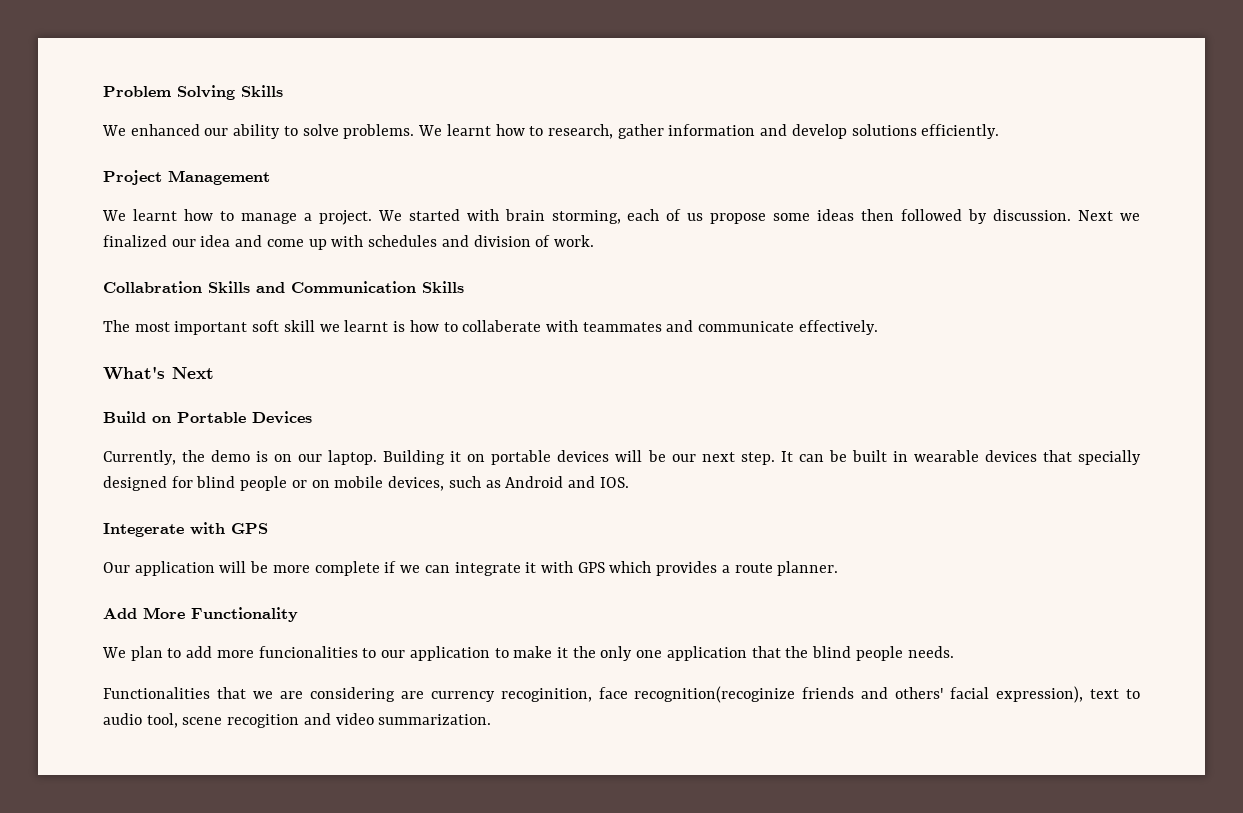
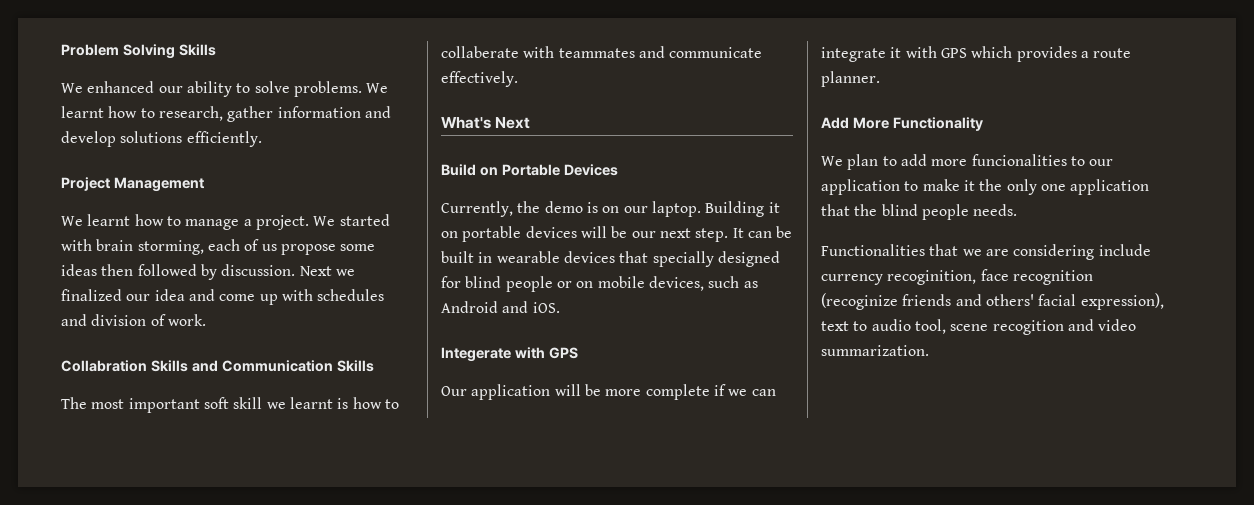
- It can be built in wearable devices that specially designed for blind people or on mobile devices, such as Android and IOS.
+ It can be built in wearable devices that specially designed for blind people or on mobile devices, such as Android and iOS.
- Functionalities that we are considering are currency recoginition, face recognition(recoginize friends and others' facial expression), text to audio tool, scene recogition and video summarization.
+ Functionalities that we are considering include currency recoginition, face recognition (recoginize friends and others' facial expression), text to audio tool, scene recogition and video summarization.

